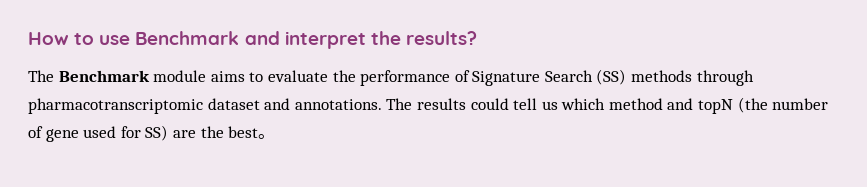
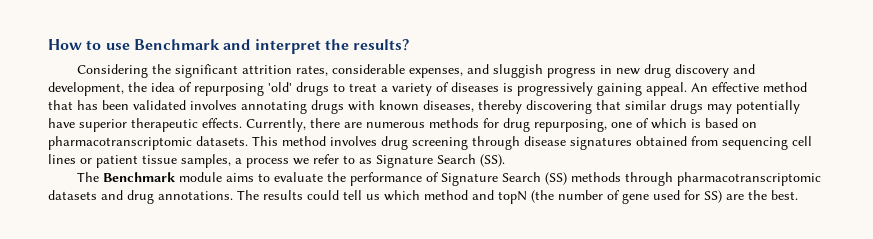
+ Considering the significant attrition rates, considerable expenses, and sluggish progress in new drug discovery and development, the idea of repurposing 'old' drugs to treat a variety of diseases is progressively gaining appeal. An effective method that has been validated involves annotating drugs with known diseases, thereby discovering that similar drugs may potentially have superior therapeutic effects. Currently, there are numerous methods for drug repurposing, one of which is based on pharmacotranscriptomic datasets. This method involves drug screening through disease signatures obtained from sequencing cell lines or patient tissue samples, a process we refer to as Signature Search (SS).
- The Benchmark module aims to evaluate the performance of Signature Search (SS) methods through pharmacotranscriptomic dataset and annotations.
+ The Benchmark module aims to evaluate the performance of Signature Search (SS) methods through pharmacotranscriptomic datasets and drug annotations.
- The results could tell us which method and topN (the number of gene used for SS) are the best。
+ The results could tell us which method and topN (the number of gene used for SS) are the best.

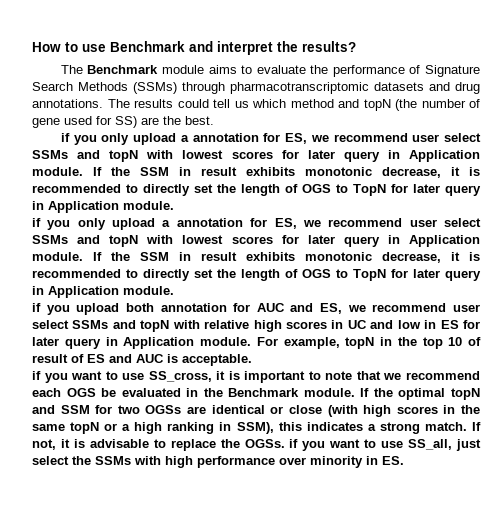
- Considering the significant attrition rates, considerable expenses, and sluggish progress in new drug discovery and development, the idea of repurposing 'old' drugs to treat a variety of diseases is progressively gaining appeal. An effective method that has been validated involves annotating drugs with known diseases, thereby discovering that similar drugs may potentially have superior therapeutic effects. Currently, there are numerous methods for drug repurposing, one of which is based on pharmacotranscriptomic datasets. This method involves drug screening through disease signatures obtained from sequencing cell lines or patient tissue samples, a process we refer to as Signature Search (SS).
- The Benchmark module aims to evaluate the performance of Signature Search (SS) methods through pharmacotranscriptomic datasets and drug annotations.
+ The Benchmark module aims to evaluate the performance of Signature Search Methods (SSMs) through pharmacotranscriptomic datasets and drug annotations.
  The results could tell us which method and topN (the number of gene used for SS) are the best.
+ if you only upload a annotation for ES, we recommend user select SSMs and topN with lowest scores for later query in Application module. If the SSM in result exhibits monotonic decrease, it is recommended to directly set the length of OGS to TopN for later query in Application module.
+ if you only upload a annotation for ES, we recommend user select SSMs and topN with lowest scores for later query in Application module. If the SSM in result exhibits monotonic decrease, it is recommended to directly set the length of OGS to TopN for later query in Application module.
+ if you upload both annotation for AUC and ES, we recommend user select SSMs and topN with relative high scores in UC and low in ES for later query in Application module. For example, topN in the top 10 of result of ES and AUC is acceptable.
+ if you want to use SS_cross, it is important to note that we recommend each OGS be evaluated in the Benchmark module. If the optimal topN and SSM for two OGSs are identical or close (with high scores in the same topN or a high ranking in SSM), this indicates a strong match. If not, it is advisable to replace the OGSs. if you want to use SS_all, just select the SSMs with high performance over minority in ES.

